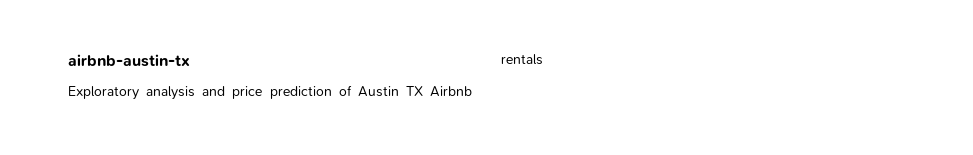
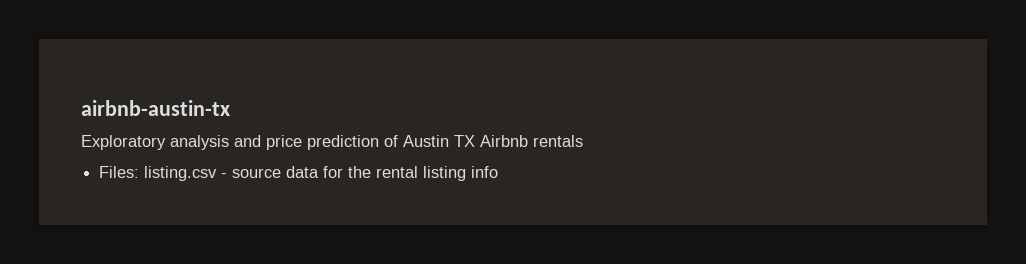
+ Files: listing.csv - source data for the rental listing info

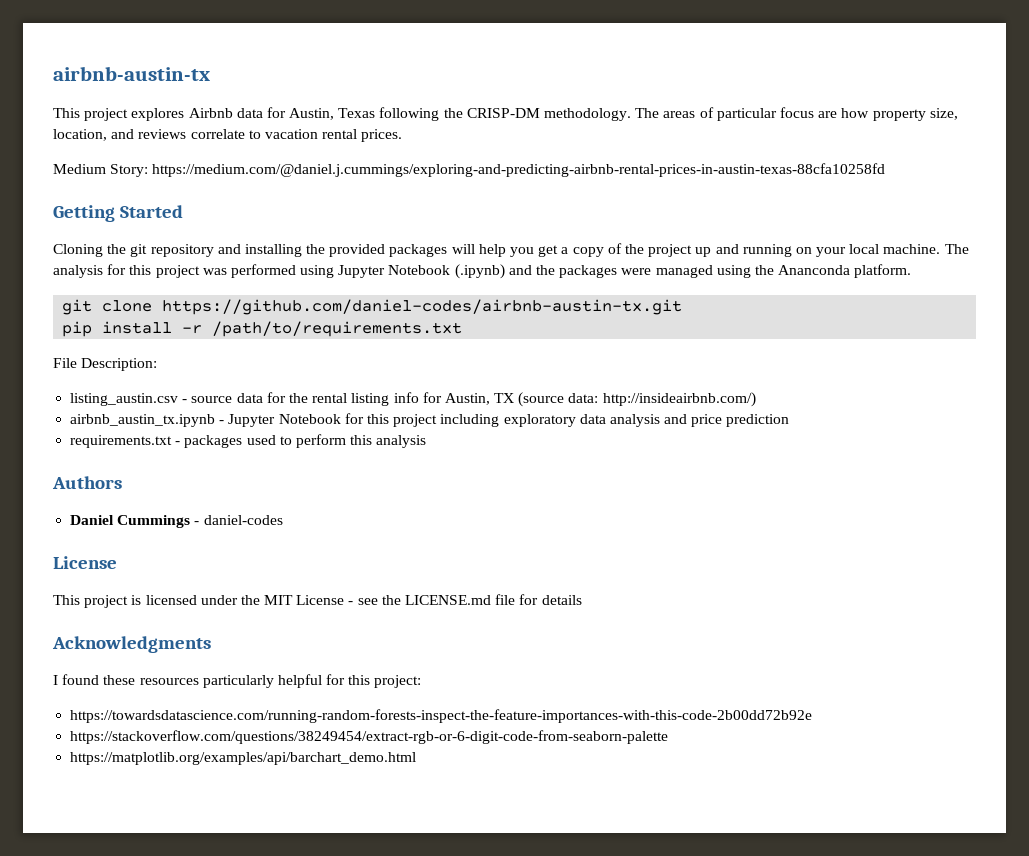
- Exploratory analysis and price prediction of Austin TX Airbnb rentals
- Files: listing.csv - source data for the rental listing info
+ This project explores Airbnb data for Austin, Texas following the CRISP-DM methodology. The areas of particular focus are how property size, location, and reviews correlate to vacation rental prices.
+ Medium Story: https://medium.com/@daniel.j.cummings/exploring-and-predicting-airbnb-rental-prices-in-austin-texas-88cfa10258fd
+ Getting Started
+ Cloning the git repository and installing the provided packages will help you get a copy of the project up and running on your local machine. The analysis for this project was performed using Jupyter Notebook (.ipynb) and the packages were managed using the Ananconda platform.
+ git clone https://github.com/daniel-codes/airbnb-austin-tx.git
+ pip install -r /path/to/requirements.txt
+ File Description:
+ listing_austin.csv - source data for the rental listing info for Austin, TX (source data: http://insideairbnb.com/)
+ airbnb_austin_tx.ipynb - Jupyter Notebook for this project including exploratory data analysis and price prediction
+ requirements.txt - packages used to perform this analysis
+ Authors
+ Daniel Cummings - daniel-codes
+ License
+ This project is licensed under the MIT License - see the LICENSE.md file for details
+ Acknowledgments
+ I found these resources particularly helpful for this project:
+ https://towardsdatascience.com/running-random-forests-inspect-the-feature-importances-with-this-code-2b00dd72b92e
+ https://stackoverflow.com/questions/38249454/extract-rgb-or-6-digit-code-from-seaborn-palette
+ https://matplotlib.org/examples/api/barchart_demo.html

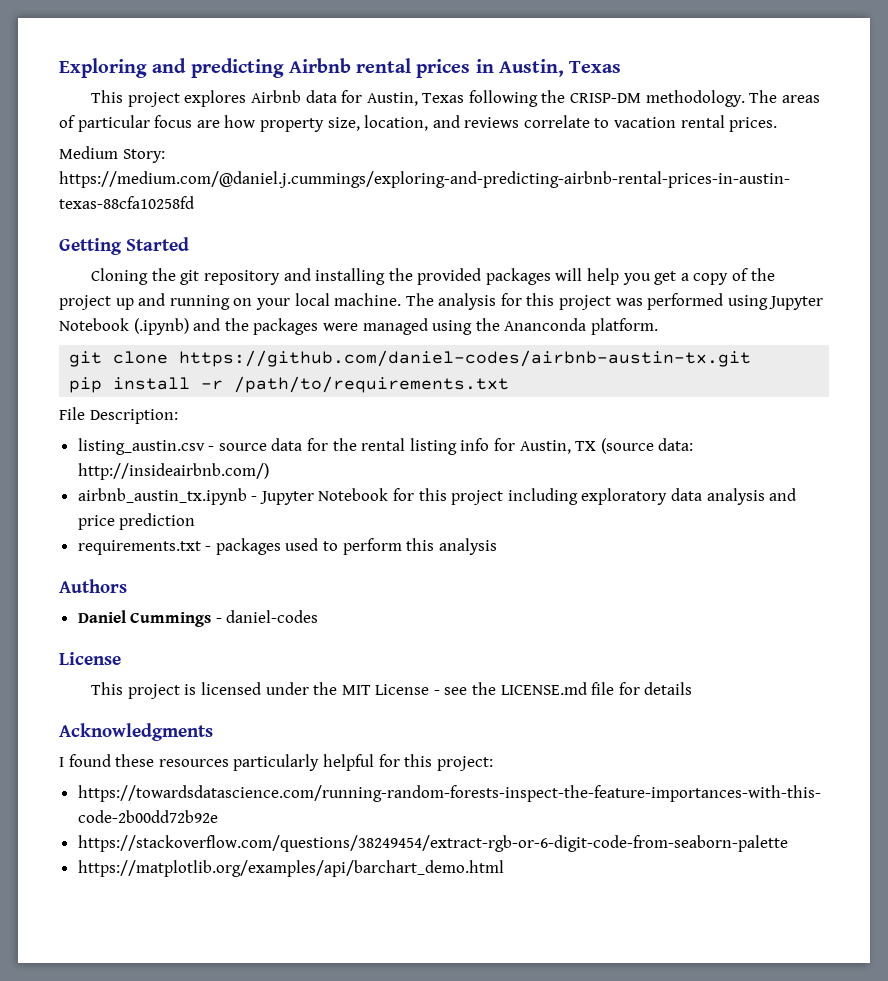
- airbnb-austin-tx
+ Exploring and predicting Airbnb rental prices in Austin, Texas

